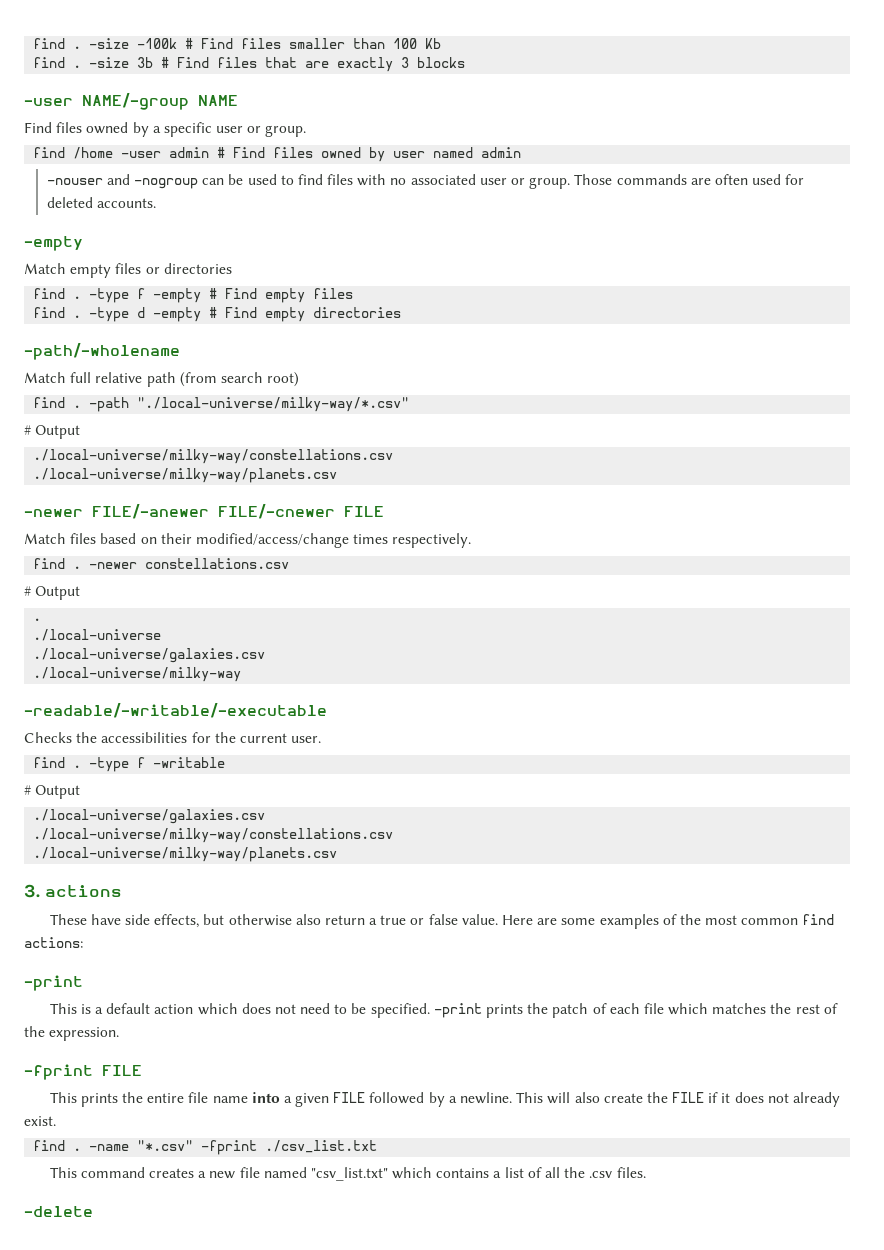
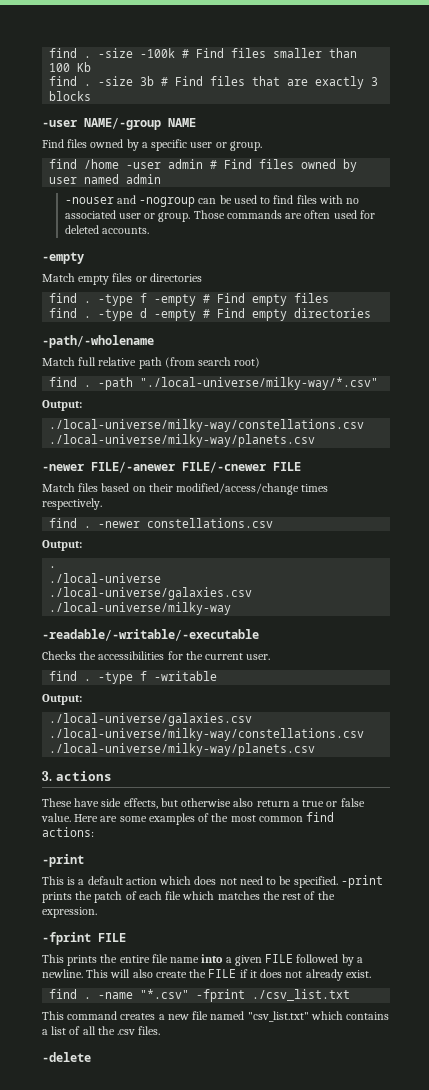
  -path "./local-universe/milky-way/*.csv"
- # Output
+ Output:
  -newer constellations.csv
- # Output
+ Output:
  -type f -writable
- # Output
+ Output:

